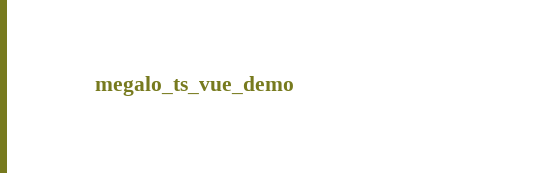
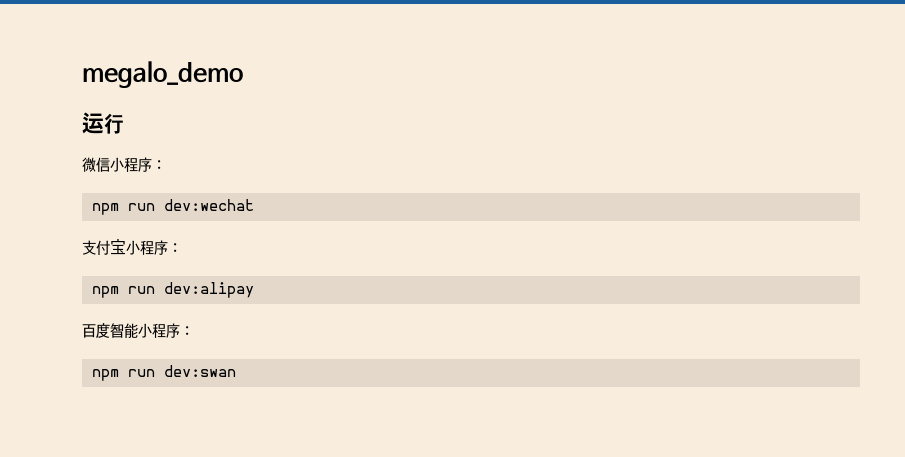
- megalo_ts_vue_demo
+ megalo_demo
+ 运行
+ 微信小程序：
+ npm run dev:wechat
+ 支付宝小程序：
+ npm run dev:alipay
+ 百度智能小程序：
+ npm run dev:swan

